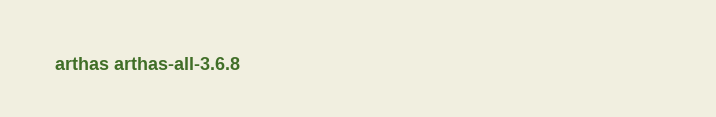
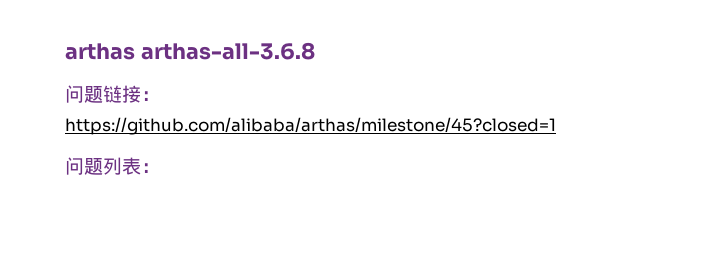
+ 问题链接：
+ https://github.com/alibaba/arthas/milestone/45?closed=1
+ 问题列表：

